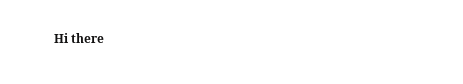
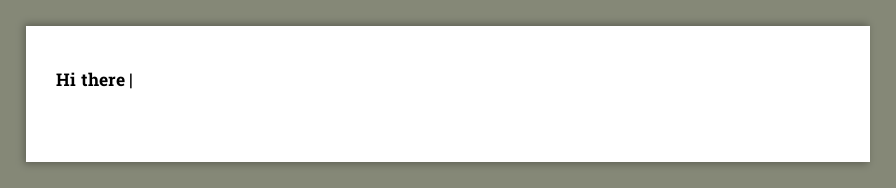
- Hi there
+ Hi there |

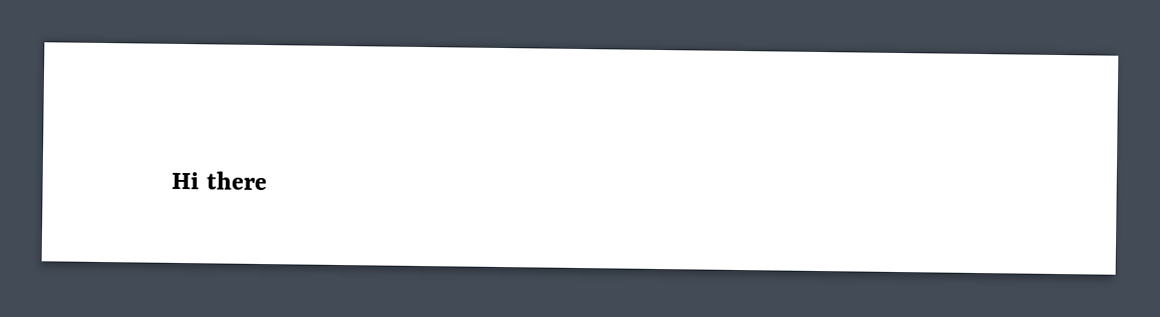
- Hi there |
+ Hi there

